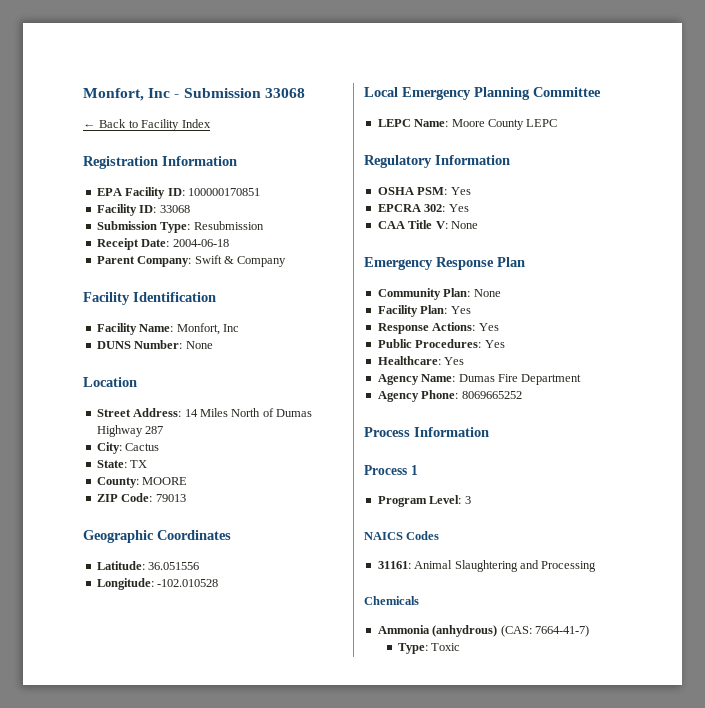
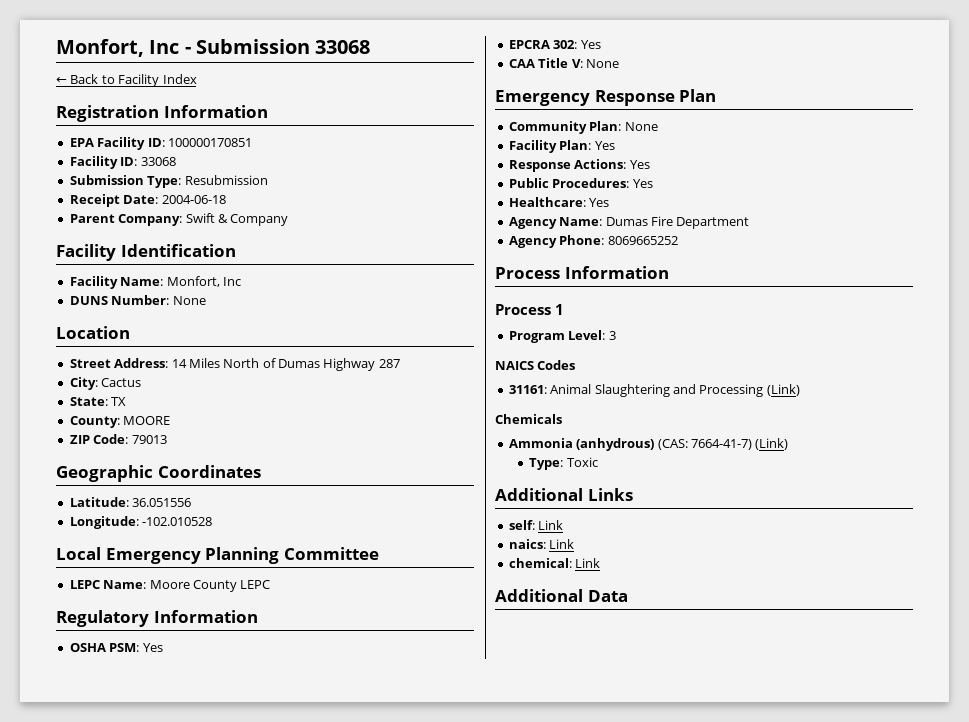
- 31161: Animal Slaughtering and Processing
+ 31161: Animal Slaughtering and Processing (Link)
- Ammonia (anhydrous) (CAS: 7664-41-7)
+ Ammonia (anhydrous) (CAS: 7664-41-7) (Link)
+ Additional Links
+ self: Link
+ naics: Link
+ chemical: Link
+ Additional Data

